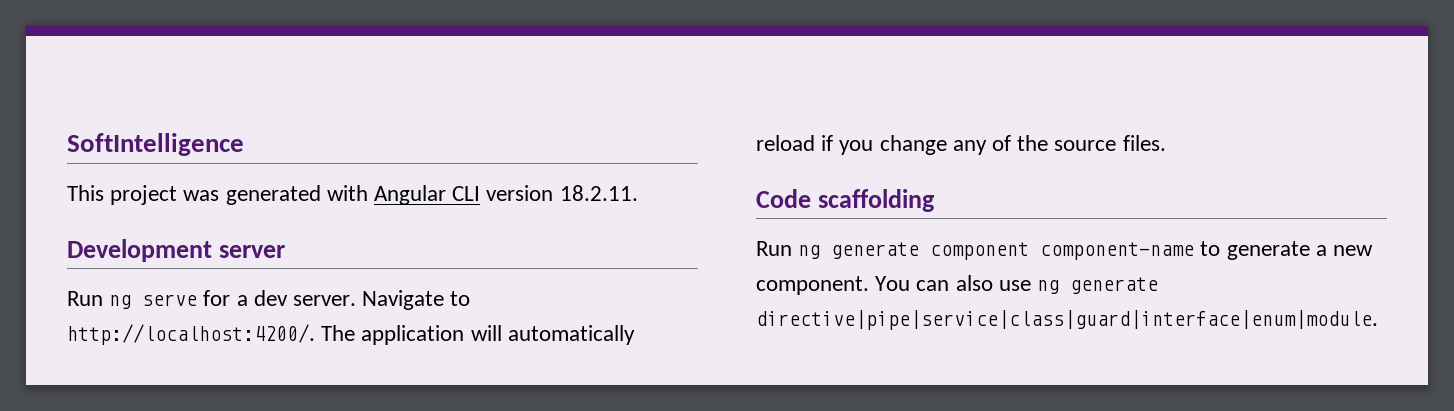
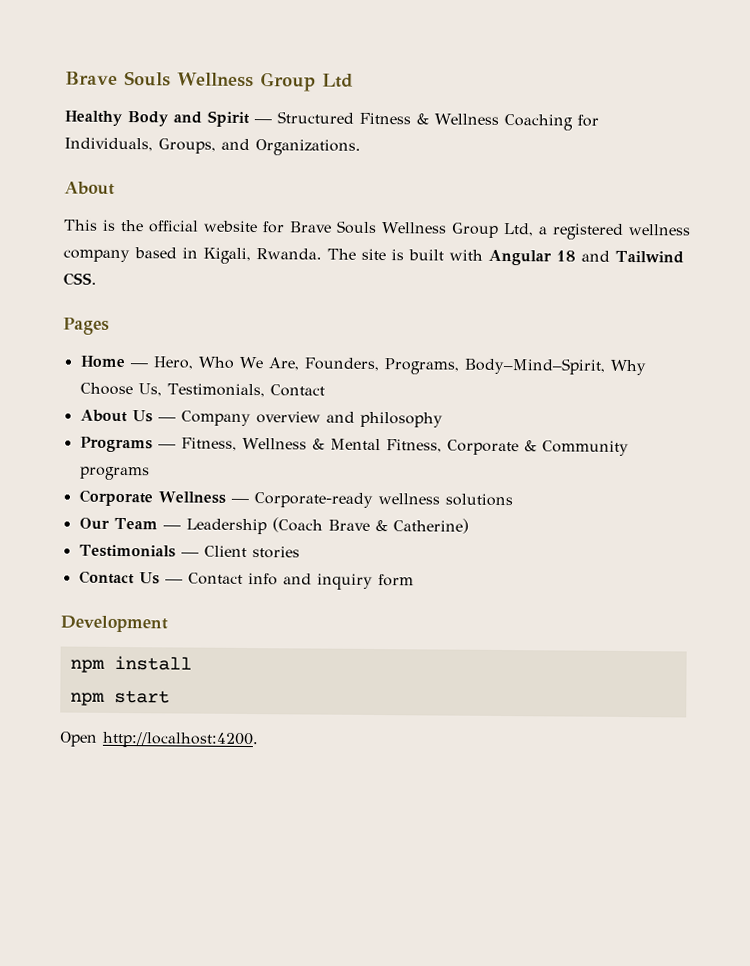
- SoftIntelligence
- This project was generated with Angular CLI version 18.2.11.
- Development server
- Run ng serve for a dev server. Navigate to http://localhost:4200/. The application will automatically reload if you change any of the source files.
- Code scaffolding
- Run ng generate component component-name to generate a new component. You can also use ng generate directive|pipe|service|class|guard|interface|enum|module.
+ Brave Souls Wellness Group Ltd
+ Healthy Body and Spirit — Structured Fitness & Wellness Coaching for Individuals, Groups, and Organizations.
+ About
+ This is the official website for Brave Souls Wellness Group Ltd, a registered wellness company based in Kigali, Rwanda. The site is built with Angular 18 and Tailwind CSS.
+ Pages
+ Home — Hero, Who We Are, Founders, Programs, Body–Mind–Spirit, Why Choose Us, Testimonials, Contact
+ About Us — Company overview and philosophy
+ Programs — Fitness, Wellness & Mental Fitness, Corporate & Community programs
+ Corporate Wellness — Corporate-ready wellness solutions
+ Our Team — Leadership (Coach Brave & Catherine)
+ Testimonials — Client stories
+ Contact Us — Contact info and inquiry form
+ Development
+ npm install
+ npm start
+ Open http://localhost:4200.

